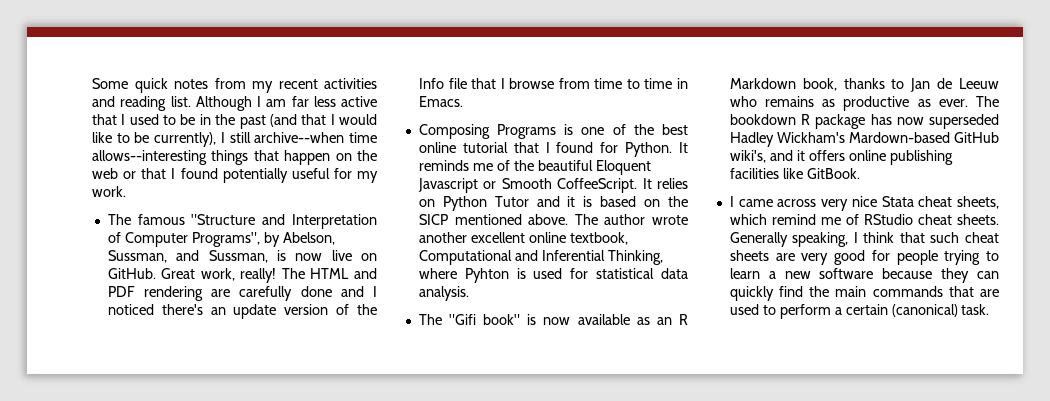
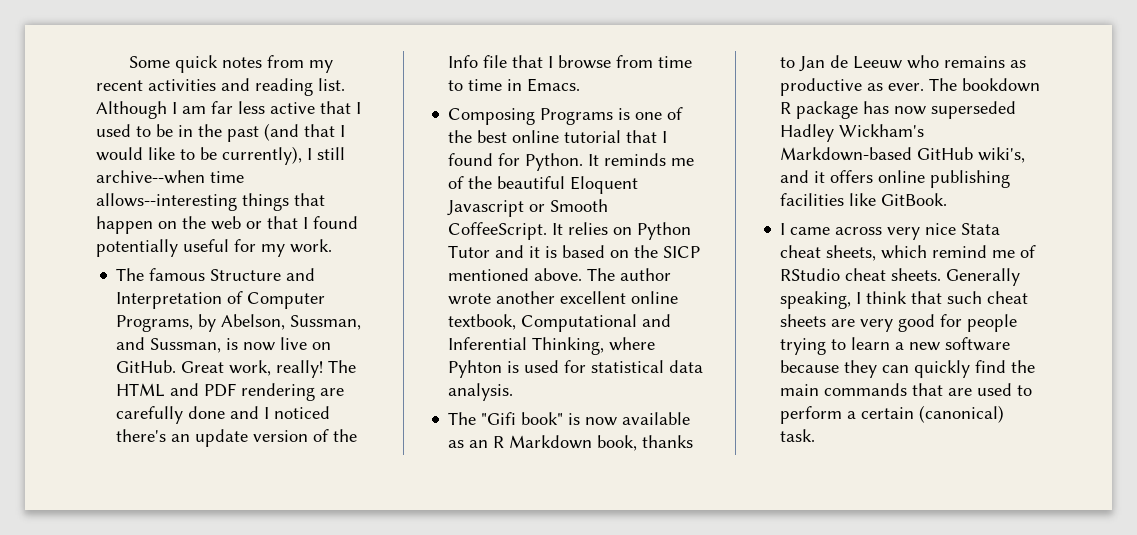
- The famous "Structure and Interpretation of Computer Programs", by Abelson, Sussman, and Sussman, is now live on GitHub.
+ The famous Structure and Interpretation of Computer Programs, by Abelson, Sussman, and Sussman, is now live on GitHub.
- The bookdown R package has now superseded Hadley Wickham's Mardown-based GitHub wiki's, and it offers online publishing facilities like GitBook.
+ The bookdown R package has now superseded Hadley Wickham's Markdown-based GitHub wiki's, and it offers online publishing facilities like GitBook.

